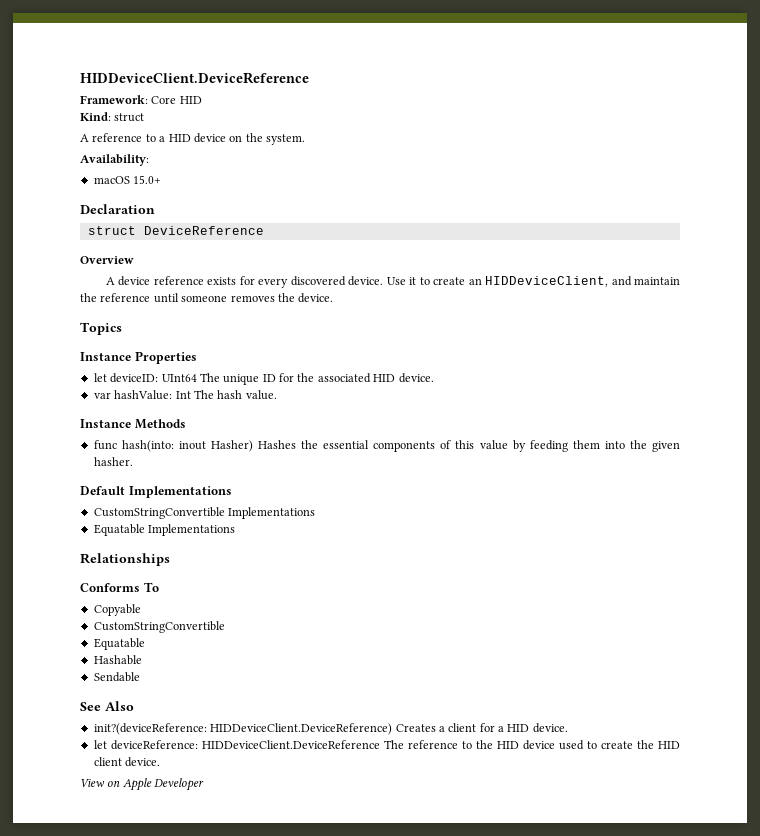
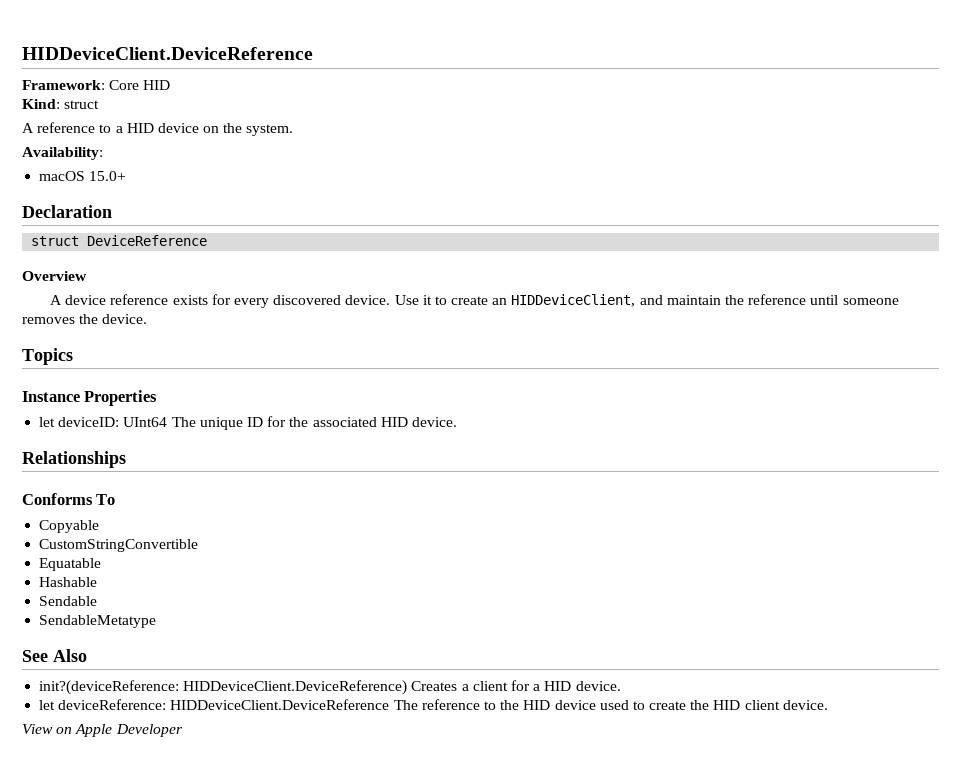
- var hashValue: Int The hash value.
- Instance Methods
- func hash(into: inout Hasher) Hashes the essential components of this value by feeding them into the given hasher.
- Default Implementations
- CustomStringConvertible Implementations
- Equatable Implementations
+ SendableMetatype

